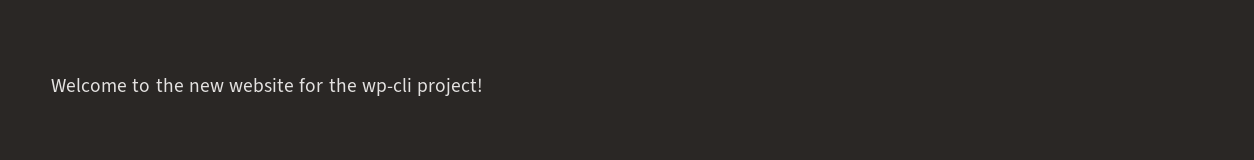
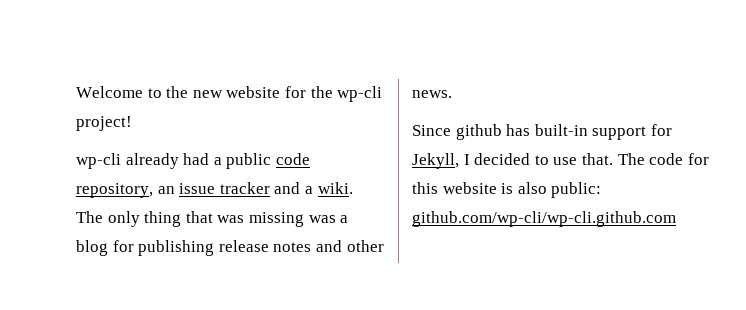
+ wp-cli already had a public code repository, an issue tracker and a wiki. The only thing that was missing was a blog for publishing release notes and other news.
+ Since github has built-in support for Jekyll, I decided to use that. The code for this website is also public: github.com/wp-cli/wp-cli.github.com

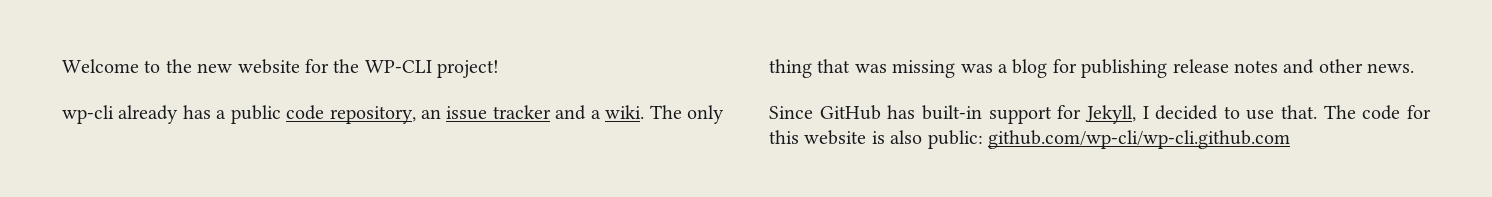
- Welcome to the new website for the wp-cli project!
+ Welcome to the new website for the WP-CLI project!
- wp-cli already had a public code repository, an issue tracker and a wiki.
+ wp-cli already has a public code repository, an issue tracker and a wiki.
- Since github has built-in support for Jekyll, I decided to use that.
+ Since GitHub has built-in support for Jekyll, I decided to use that.

